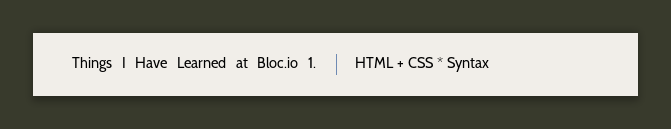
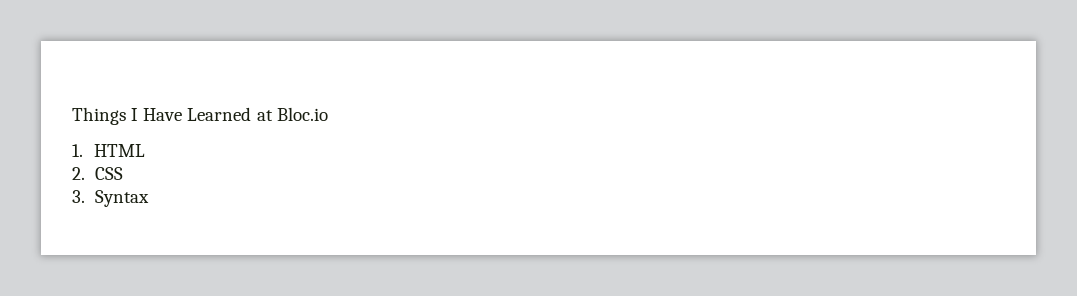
- Things I Have Learned at Bloc.io 1. HTML + CSS * Syntax
+ Things I Have Learned at Bloc.io
+ 1. HTML
+ 2. CSS
+ 3. Syntax

